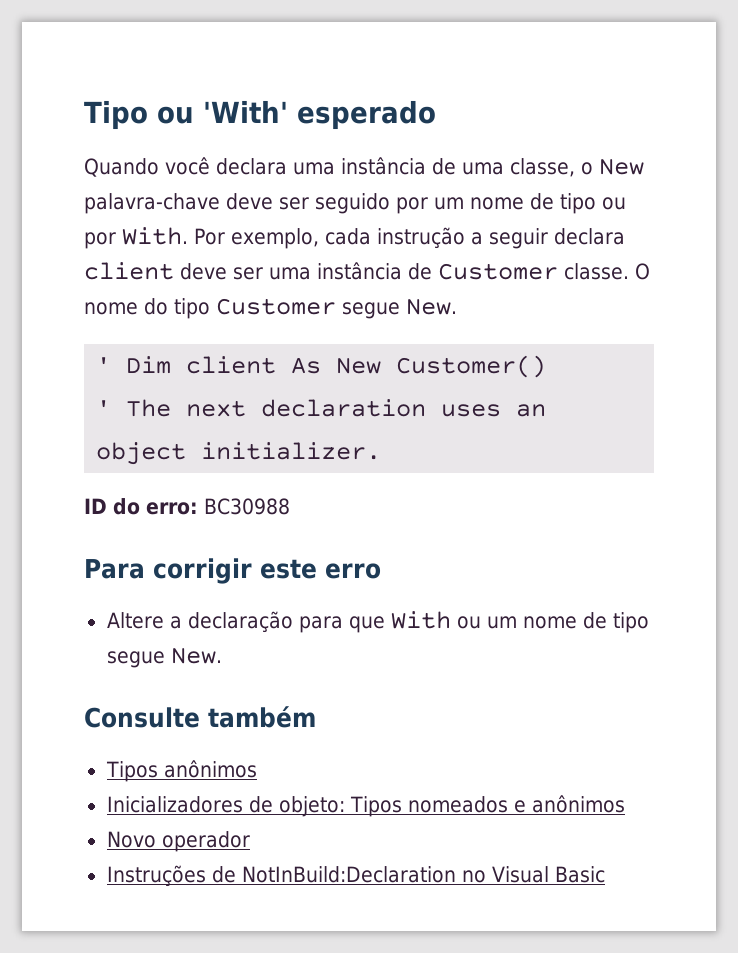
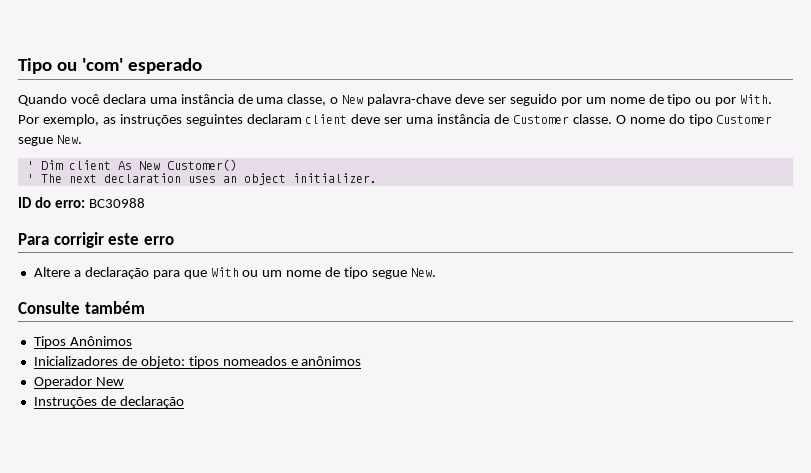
- Tipo ou 'With' esperado
+ Tipo ou 'com' esperado
- Por exemplo, cada instrução a seguir declara client deve ser uma instância de Customer classe.
+ Por exemplo, as instruções seguintes declaram client deve ser uma instância de Customer classe.
- Tipos anônimos
+ Tipos Anônimos
- Inicializadores de objeto: Tipos nomeados e anônimos
+ Inicializadores de objeto: tipos nomeados e anônimos
- Novo operador
+ Operador New
- Instruções de NotInBuild:Declaration no Visual Basic
+ Instruções de declaração

